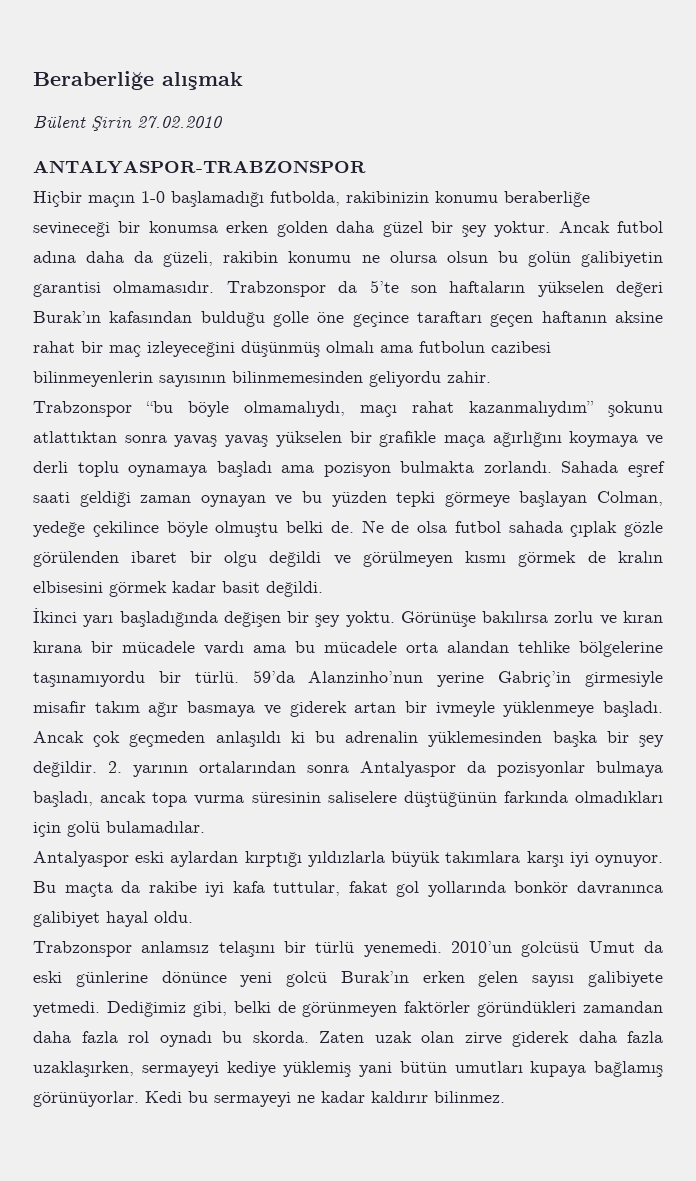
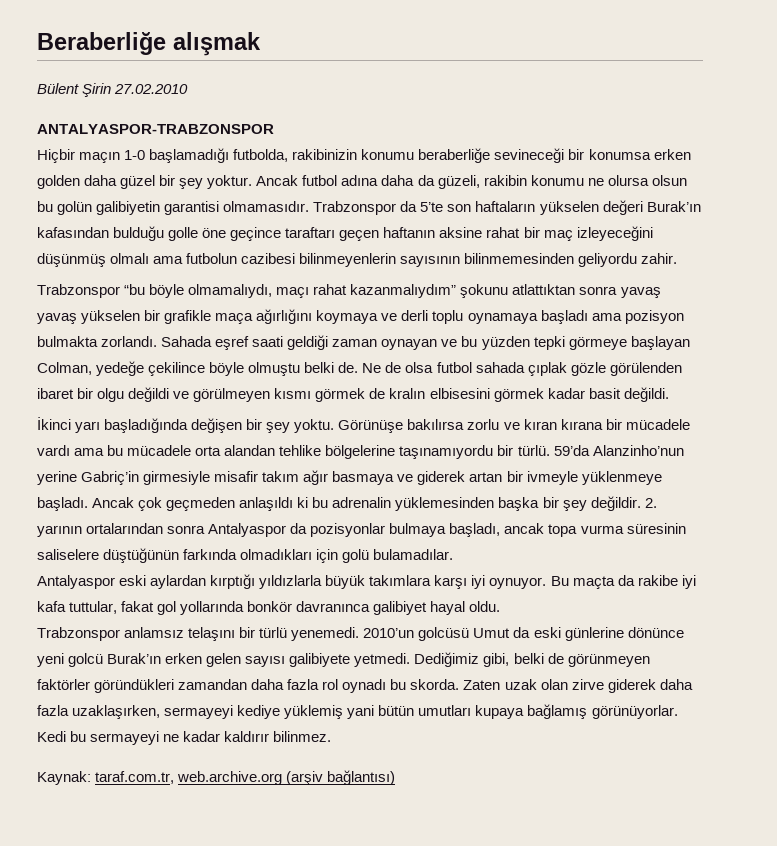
+ Kaynak: taraf.com.tr, web.archive.org (arşiv bağlantısı)

